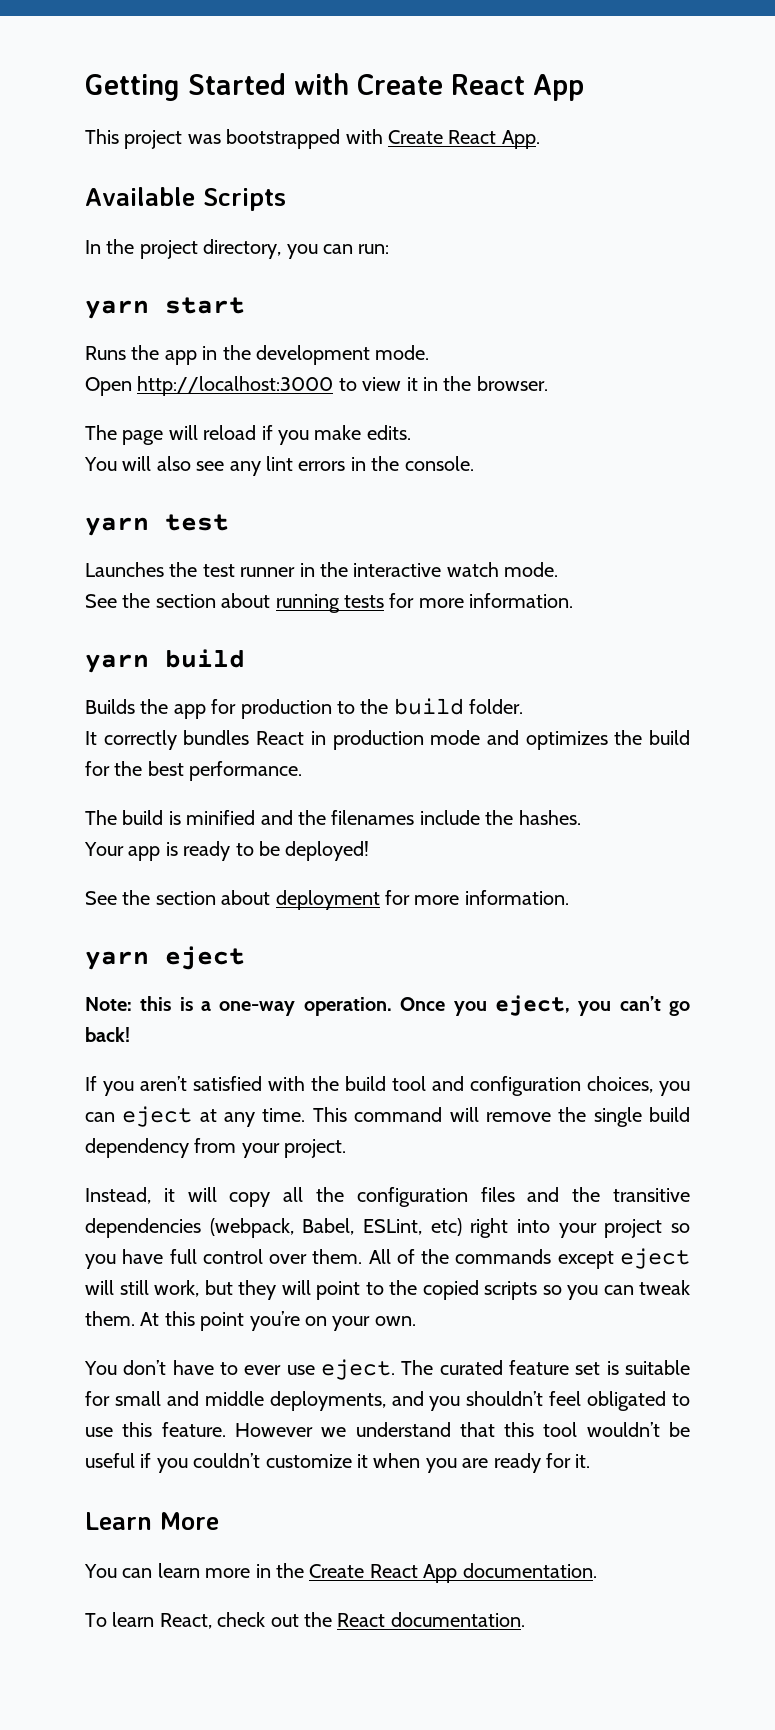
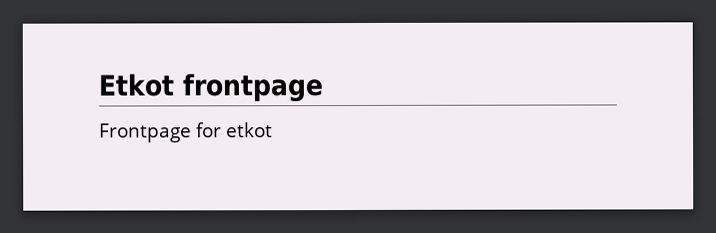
- Getting Started with Create React App
- This project was bootstrapped with Create React App.
- Available Scripts
- In the project directory, you can run:
- yarn start
- Runs the app in the development mode.
- Open http://localhost:3000 to view it in the browser.
- The page will reload if you make edits.
- You will also see any lint errors in the console.
- yarn test
- Launches the test runner in the interactive watch mode.
- See the section about running tests for more information.
- yarn build
- Builds the app for production to the build folder.
- It correctly bundles React in production mode and optimizes the build for the best performance.
- The build is minified and the filenames include the hashes.
- Your app is ready to be deployed!
- See the section about deployment for more information.
- yarn eject
- Note: this is a one-way operation. Once you eject, you can’t go back!
- If you aren’t satisfied with the build tool and configuration choices, you can eject at any time. This command will remove the single build dependency from your project.
- Instead, it will copy all the configuration files and the transitive dependencies (webpack, Babel, ESLint, etc) right into your project so you have full control over them. All of the commands except eject will still work, but they will point to the copied scripts so you can tweak them. At this point you’re on your own.
- You don’t have to ever use eject. The curated feature set is suitable for small and middle deployments, and you shouldn’t feel obligated to use this feature. However we understand that this tool wouldn’t be useful if you couldn’t customize it when you are ready for it.
- Learn More
- You can learn more in the Create React App documentation.
- To learn React, check out the React documentation.
+ Etkot frontpage
+ Frontpage for etkot

